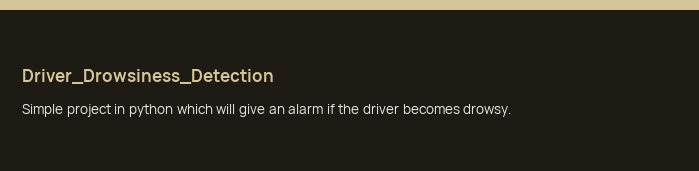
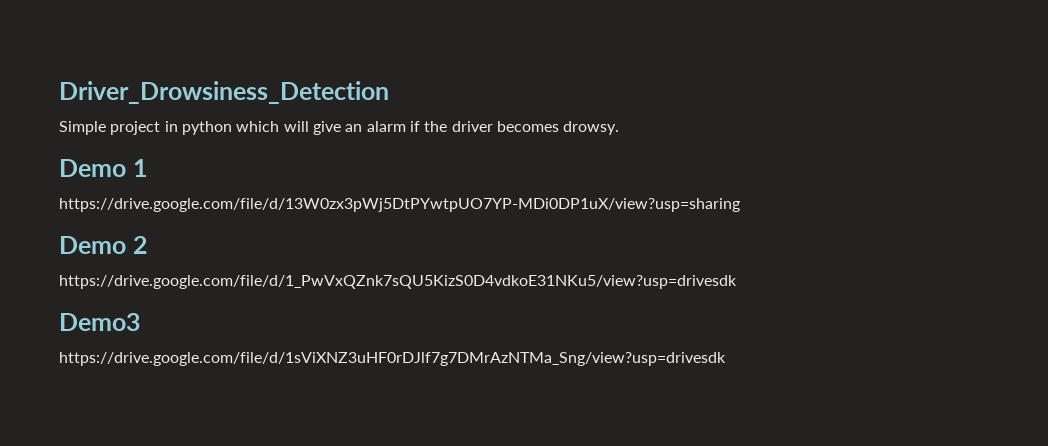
+ Demo 1
+ https://drive.google.com/file/d/13W0zx3pWj5DtPYwtpUO7YP-MDi0DP1uX/view?usp=sharing
+ Demo 2
+ https://drive.google.com/file/d/1_PwVxQZnk7sQU5KizS0D4vdkoE31NKu5/view?usp=drivesdk
+ Demo3
+ https://drive.google.com/file/d/1sViXNZ3uHF0rDJlf7g7DMrAzNTMa_Sng/view?usp=drivesdk

